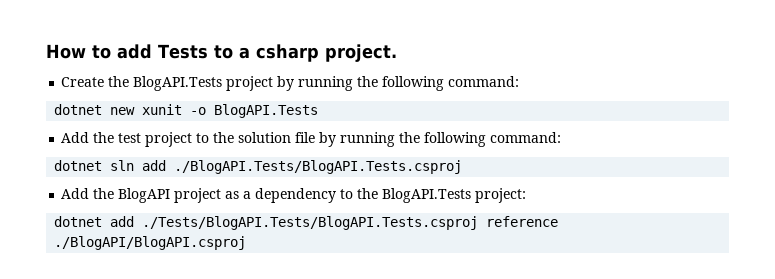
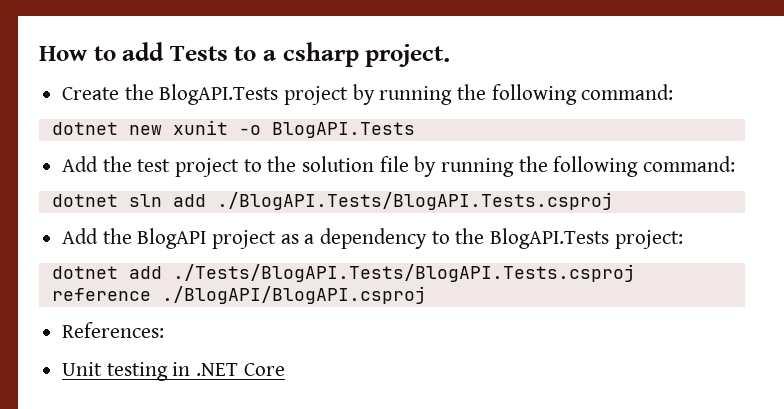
+ References:
+ Unit testing in .NET Core

